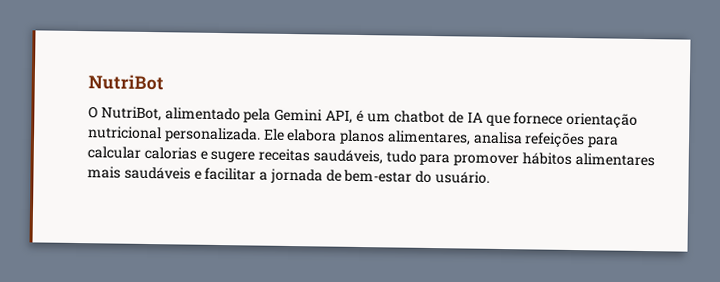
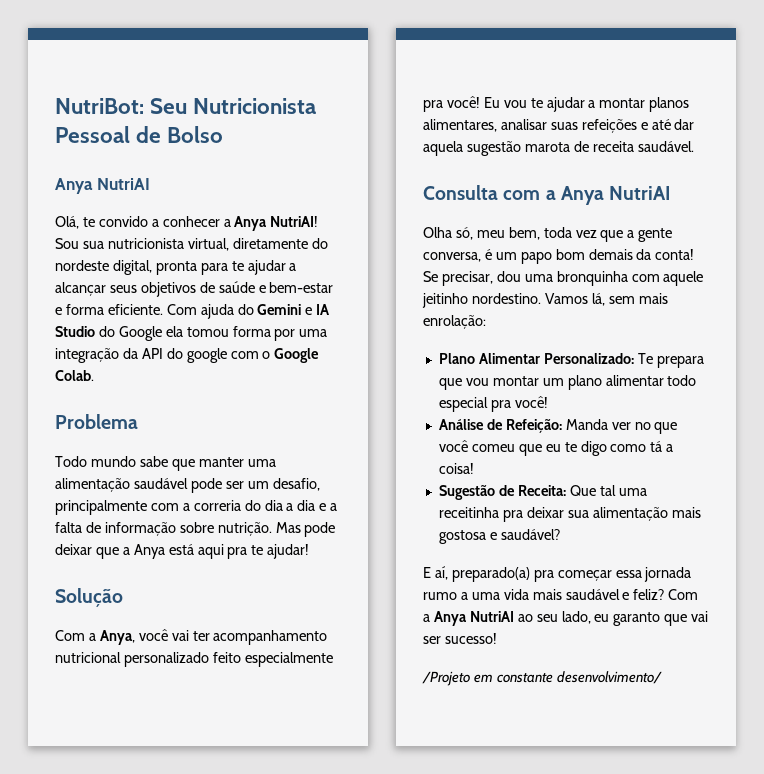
- NutriBot
- O NutriBot, alimentado pela Gemini API, é um chatbot de IA que fornece orientação nutricional personalizada. Ele elabora planos alimentares, analisa refeições para calcular calorias e sugere receitas saudáveis, tudo para promover hábitos alimentares mais saudáveis e facilitar a jornada de bem-estar do usuário.
+ NutriBot: Seu Nutricionista Pessoal de Bolso
+ Anya NutriAI
+ Olá, te convido a conhecer a Anya NutriAI! Sou sua nutricionista virtual, diretamente do nordeste digital, pronta para te ajudar a alcançar seus objetivos de saúde e bem-estar e forma eficiente. Com ajuda do Gemini e IA Studio do Google ela tomou forma por uma integração da API do google com o Google Colab.
+ Problema
+ Todo mundo sabe que manter uma alimentação saudável pode ser um desafio, principalmente com a correria do dia a dia e a falta de informação sobre nutrição. Mas pode deixar que a Anya está aqui pra te ajudar!
+ Solução
+ Com a Anya, você vai ter acompanhamento nutricional personalizado feito especialmente pra você! Eu vou te ajudar a montar planos alimentares, analisar suas refeições e até dar aquela sugestão marota de receita saudável.
+ Consulta com a Anya NutriAI
+ Olha só, meu bem, toda vez que a gente conversa, é um papo bom demais da conta! Se precisar, dou uma bronquinha com aquele jeitinho nordestino. Vamos lá, sem mais enrolação:
+ Plano Alimentar Personalizado: Te prepara que vou montar um plano alimentar todo especial pra você!
+ Análise de Refeição: Manda ver no que você comeu que eu te digo como tá a coisa!
+ Sugestão de Receita: Que tal uma receitinha pra deixar sua alimentação mais gostosa e saudável?
+ E aí, preparado(a) pra começar essa jornada rumo a uma vida mais saudável e feliz? Com a Anya NutriAI ao seu lado, eu garanto que vai ser sucesso!
+ /Projeto em constante desenvolvimento/

